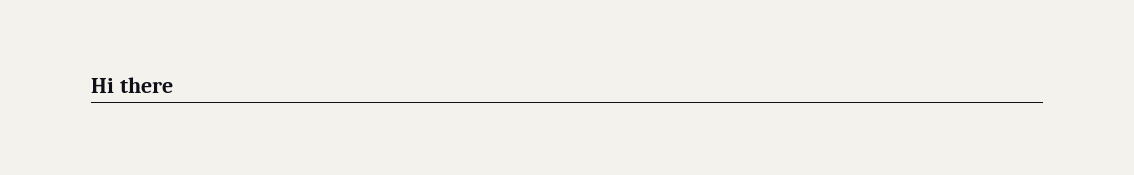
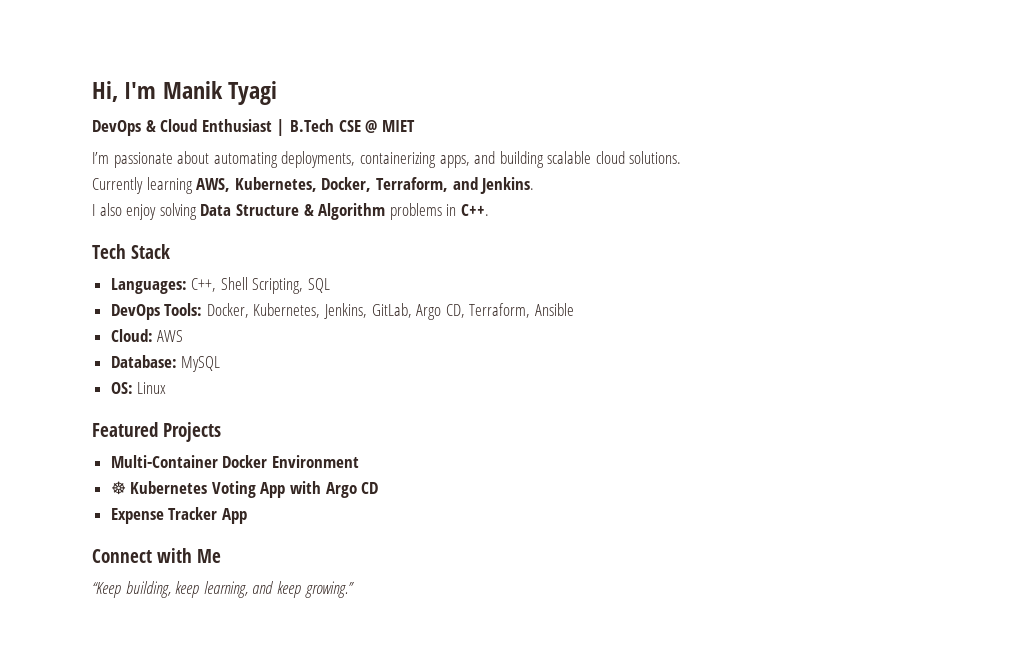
- Hi there
+ Hi, I'm Manik Tyagi
+ DevOps & Cloud Enthusiast | B.Tech CSE @ MIET
+ I’m passionate about automating deployments, containerizing apps, and building scalable cloud solutions.
+ Currently learning AWS, Kubernetes, Docker, Terraform, and Jenkins.
+ I also enjoy solving Data Structure & Algorithm problems in C++.
+ Tech Stack
+ Languages: C++, Shell Scripting, SQL
+ DevOps Tools: Docker, Kubernetes, Jenkins, GitLab, Argo CD, Terraform, Ansible
+ Cloud: AWS
+ Database: MySQL
+ OS: Linux
+ Featured Projects
+ Multi-Container Docker Environment
+ ☸ Kubernetes Voting App with Argo CD
+ Expense Tracker App
+ Connect with Me
+ “Keep building, keep learning, and keep growing.”

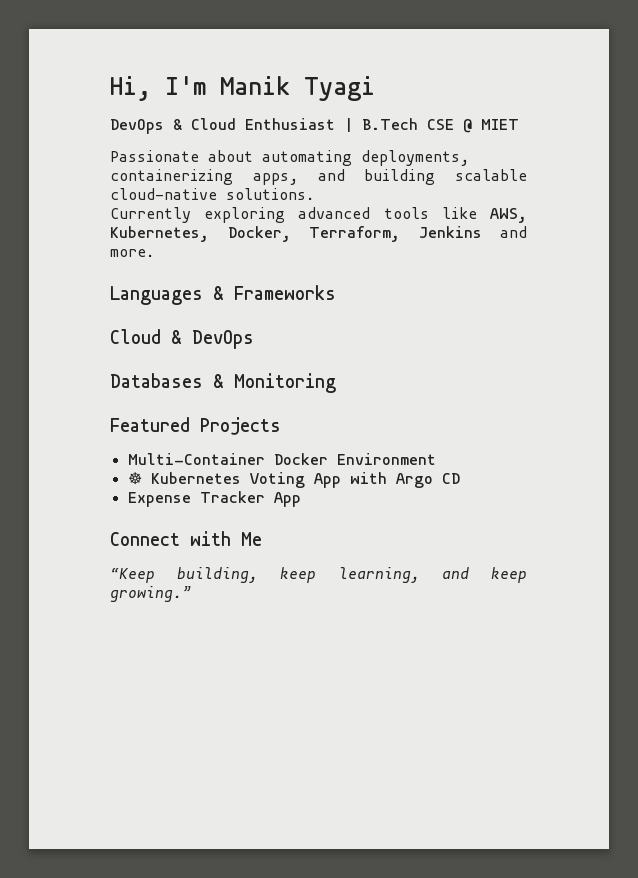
- I’m passionate about automating deployments, containerizing apps, and building scalable cloud solutions.
+ Passionate about automating deployments, containerizing apps, and building scalable cloud-native solutions.
- Currently learning AWS, Kubernetes, Docker, Terraform, and Jenkins.
- I also enjoy solving Data Structure & Algorithm problems in C++.
- Tech Stack
- Languages: C++, Shell Scripting, SQL
- DevOps Tools: Docker, Kubernetes, Jenkins, GitLab, Argo CD, Terraform, Ansible
- Cloud: AWS
- Database: MySQL
- OS: Linux
+ Currently exploring advanced tools like AWS, Kubernetes, Docker, Terraform, Jenkins and more.
+ Languages & Frameworks
+ Cloud & DevOps
+ Databases & Monitoring

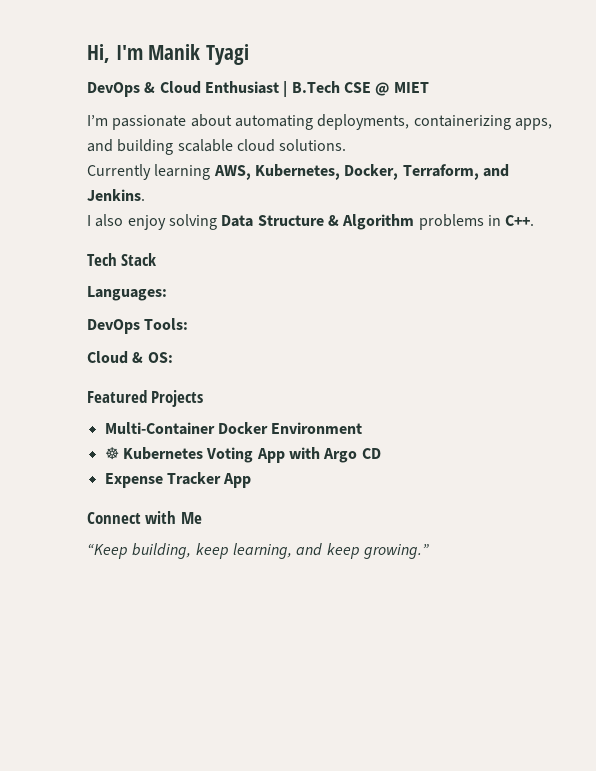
- Passionate about automating deployments, containerizing apps, and building scalable cloud-native solutions.
+ I’m passionate about automating deployments, containerizing apps, and building scalable cloud solutions.
- Currently exploring advanced tools like AWS, Kubernetes, Docker, Terraform, Jenkins and more.
- Languages & Frameworks
- Cloud & DevOps
- Databases & Monitoring
+ Currently learning AWS, Kubernetes, Docker, Terraform, and Jenkins.
+ I also enjoy solving Data Structure & Algorithm problems in C++.
+ Tech Stack
+ Languages:
+ DevOps Tools:
+ Cloud & OS:

